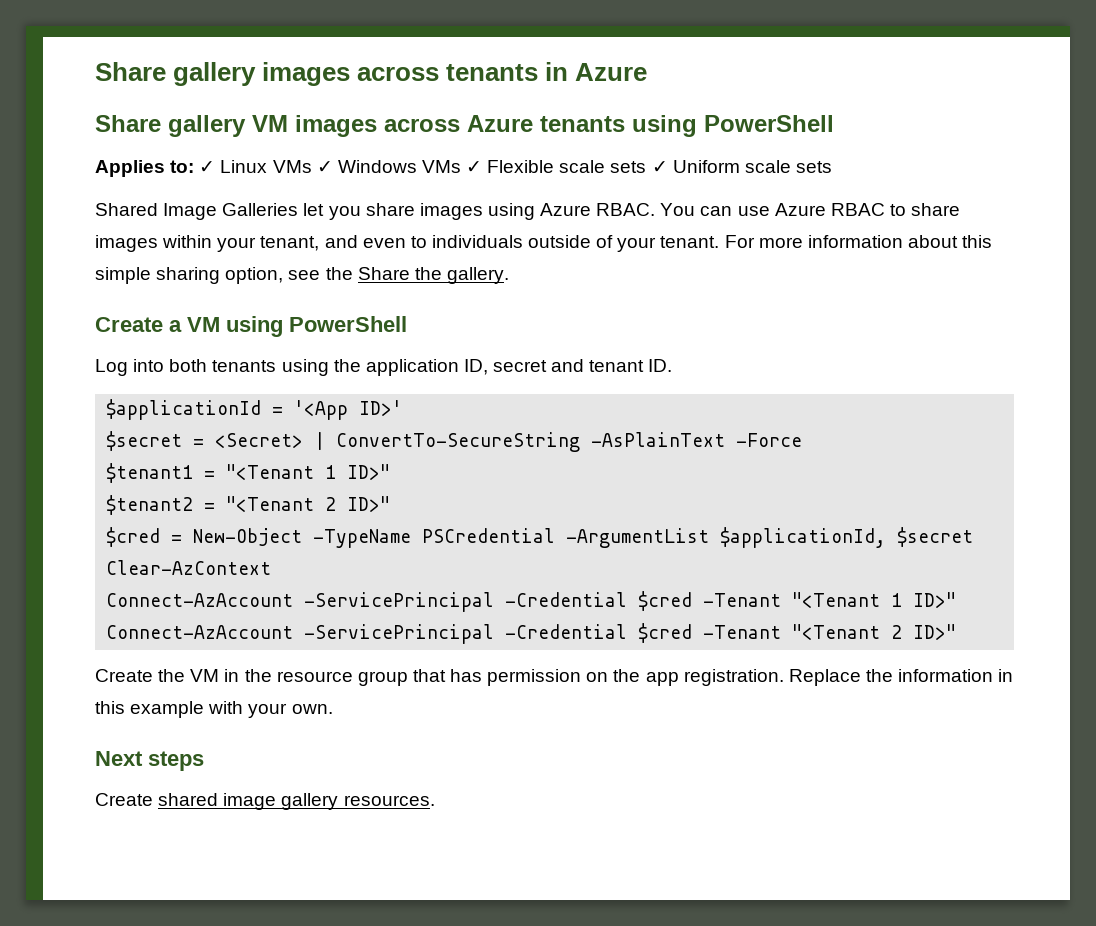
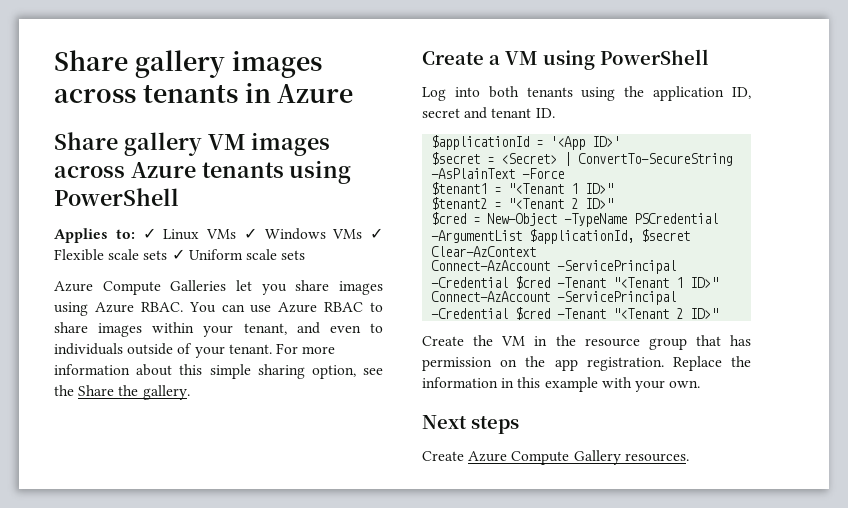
- Shared Image Galleries let you share images using Azure RBAC.
+ Azure Compute Galleries let you share images using Azure RBAC.
- Create shared image gallery resources.
+ Create Azure Compute Gallery resources.

